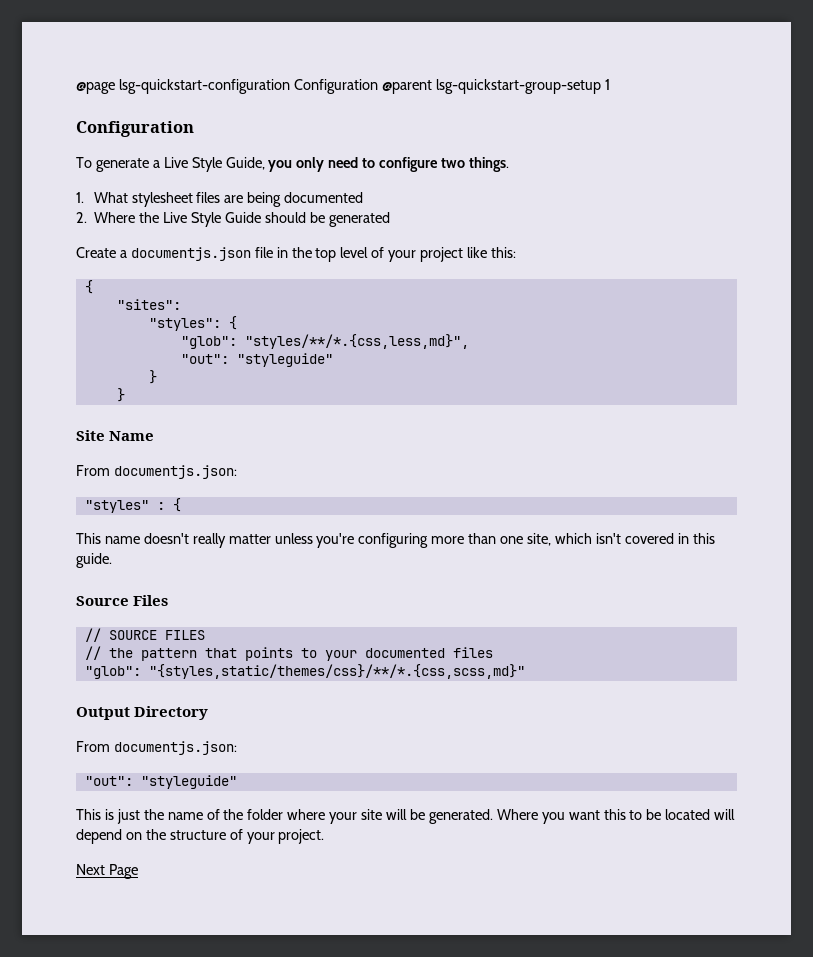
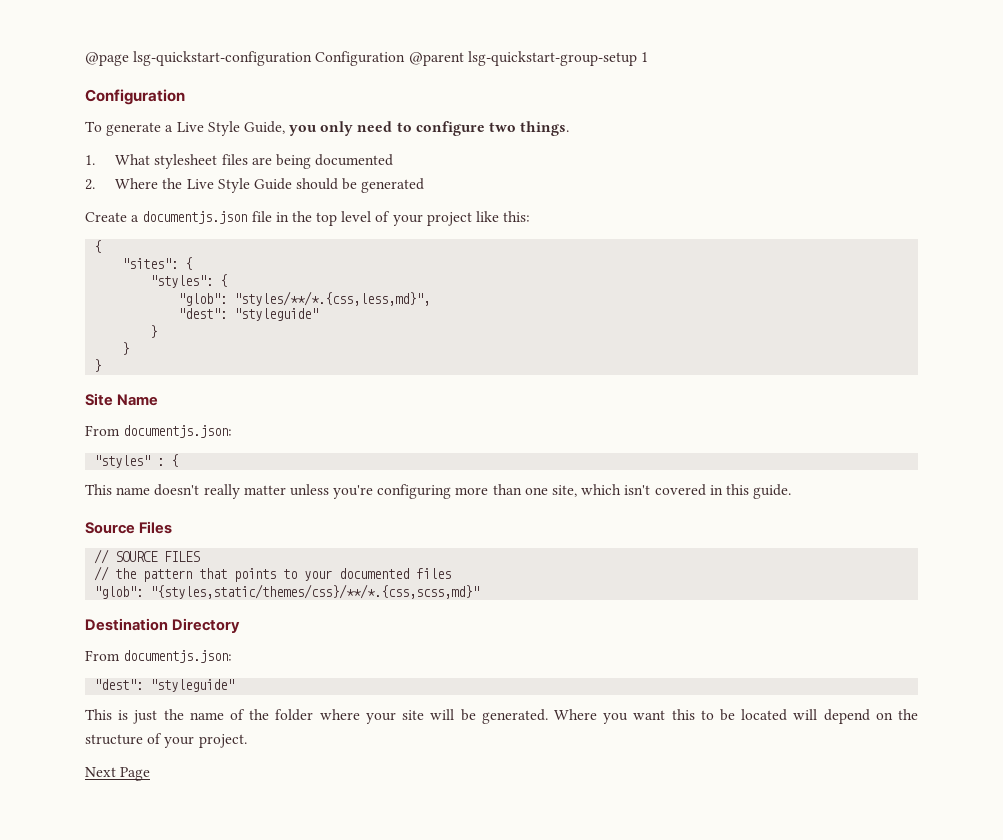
- "sites":
+ "sites": {
  "glob": "styles/**/*.{css,less,md}",
- "out": "styleguide"
+ "dest": "styleguide"
+ }
- Output Directory
+ Destination Directory
  From documentjs.json:
- "out": "styleguide"
+ "dest": "styleguide"

